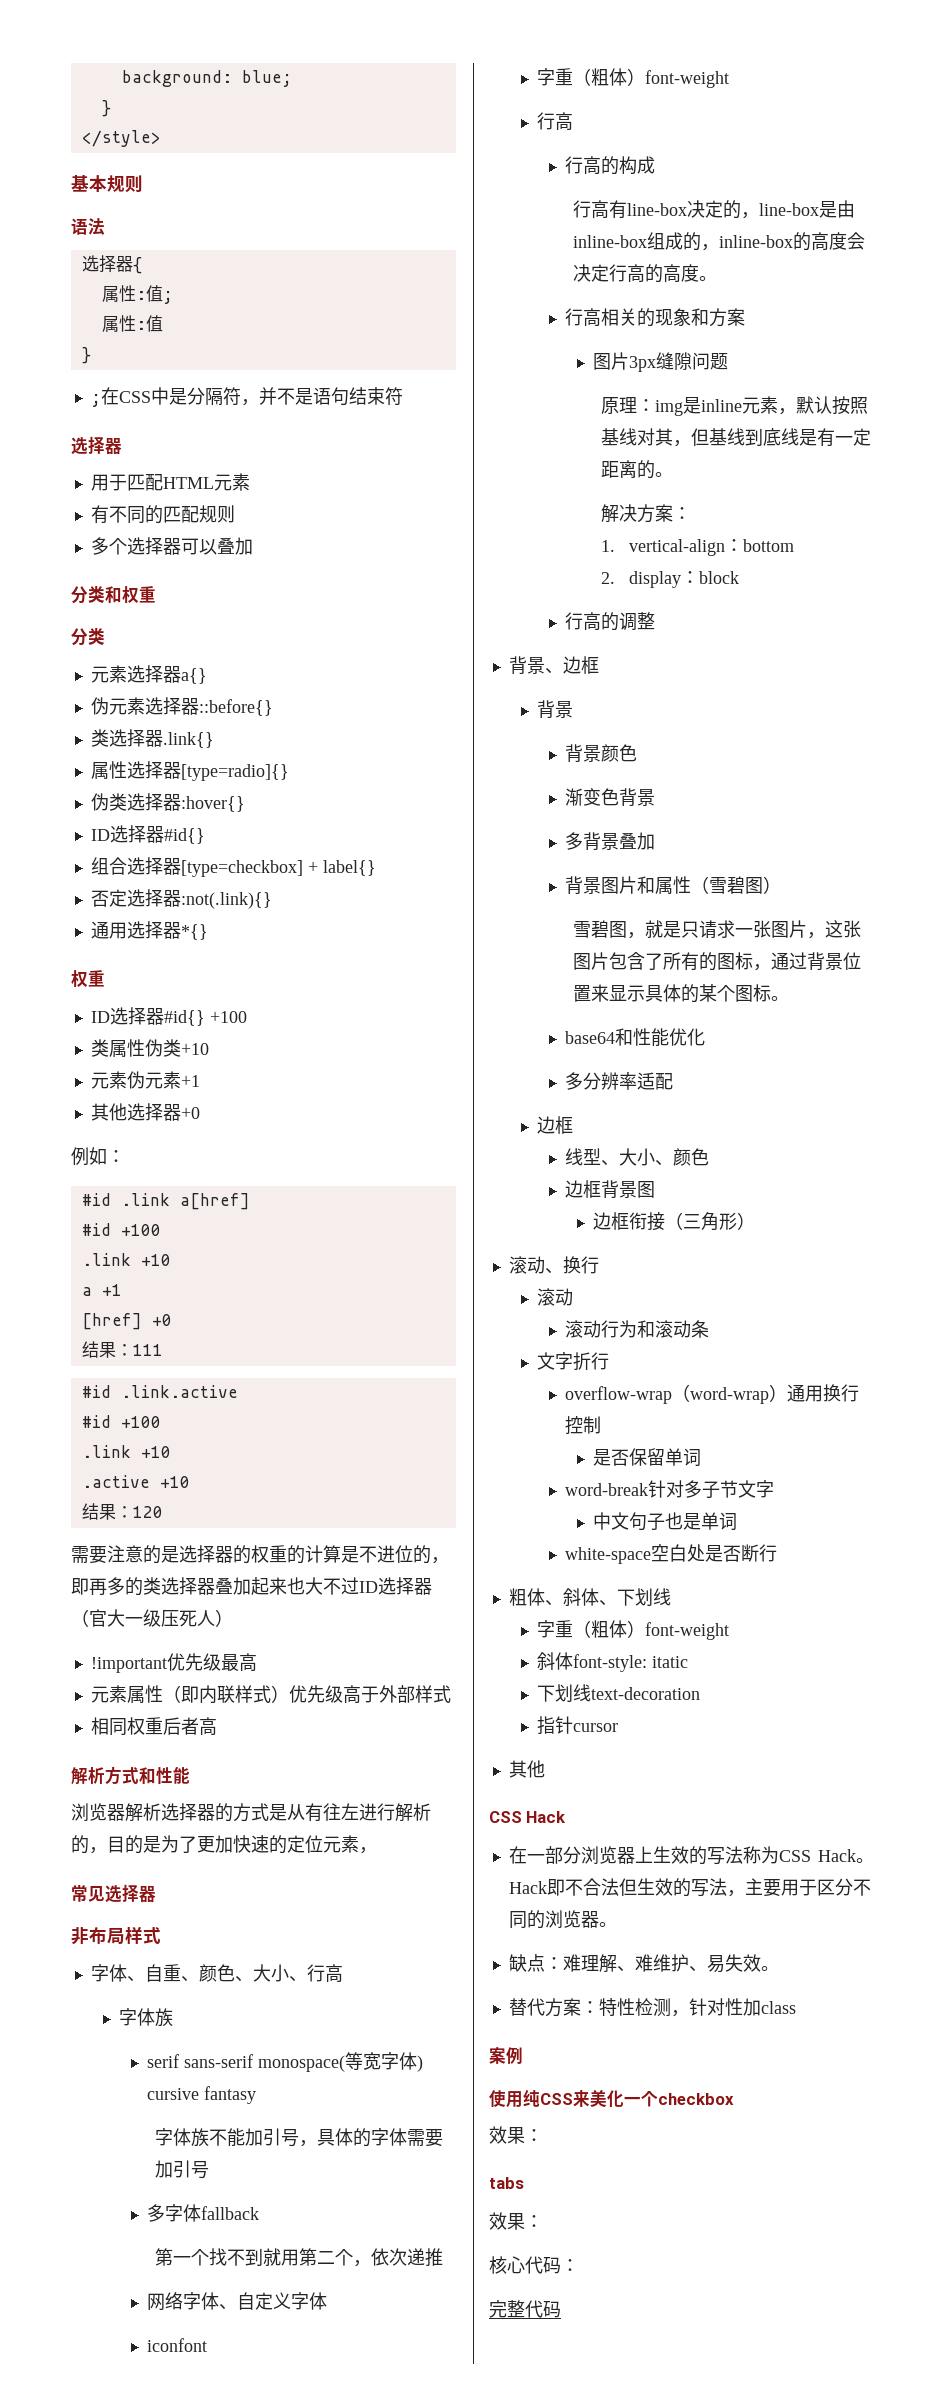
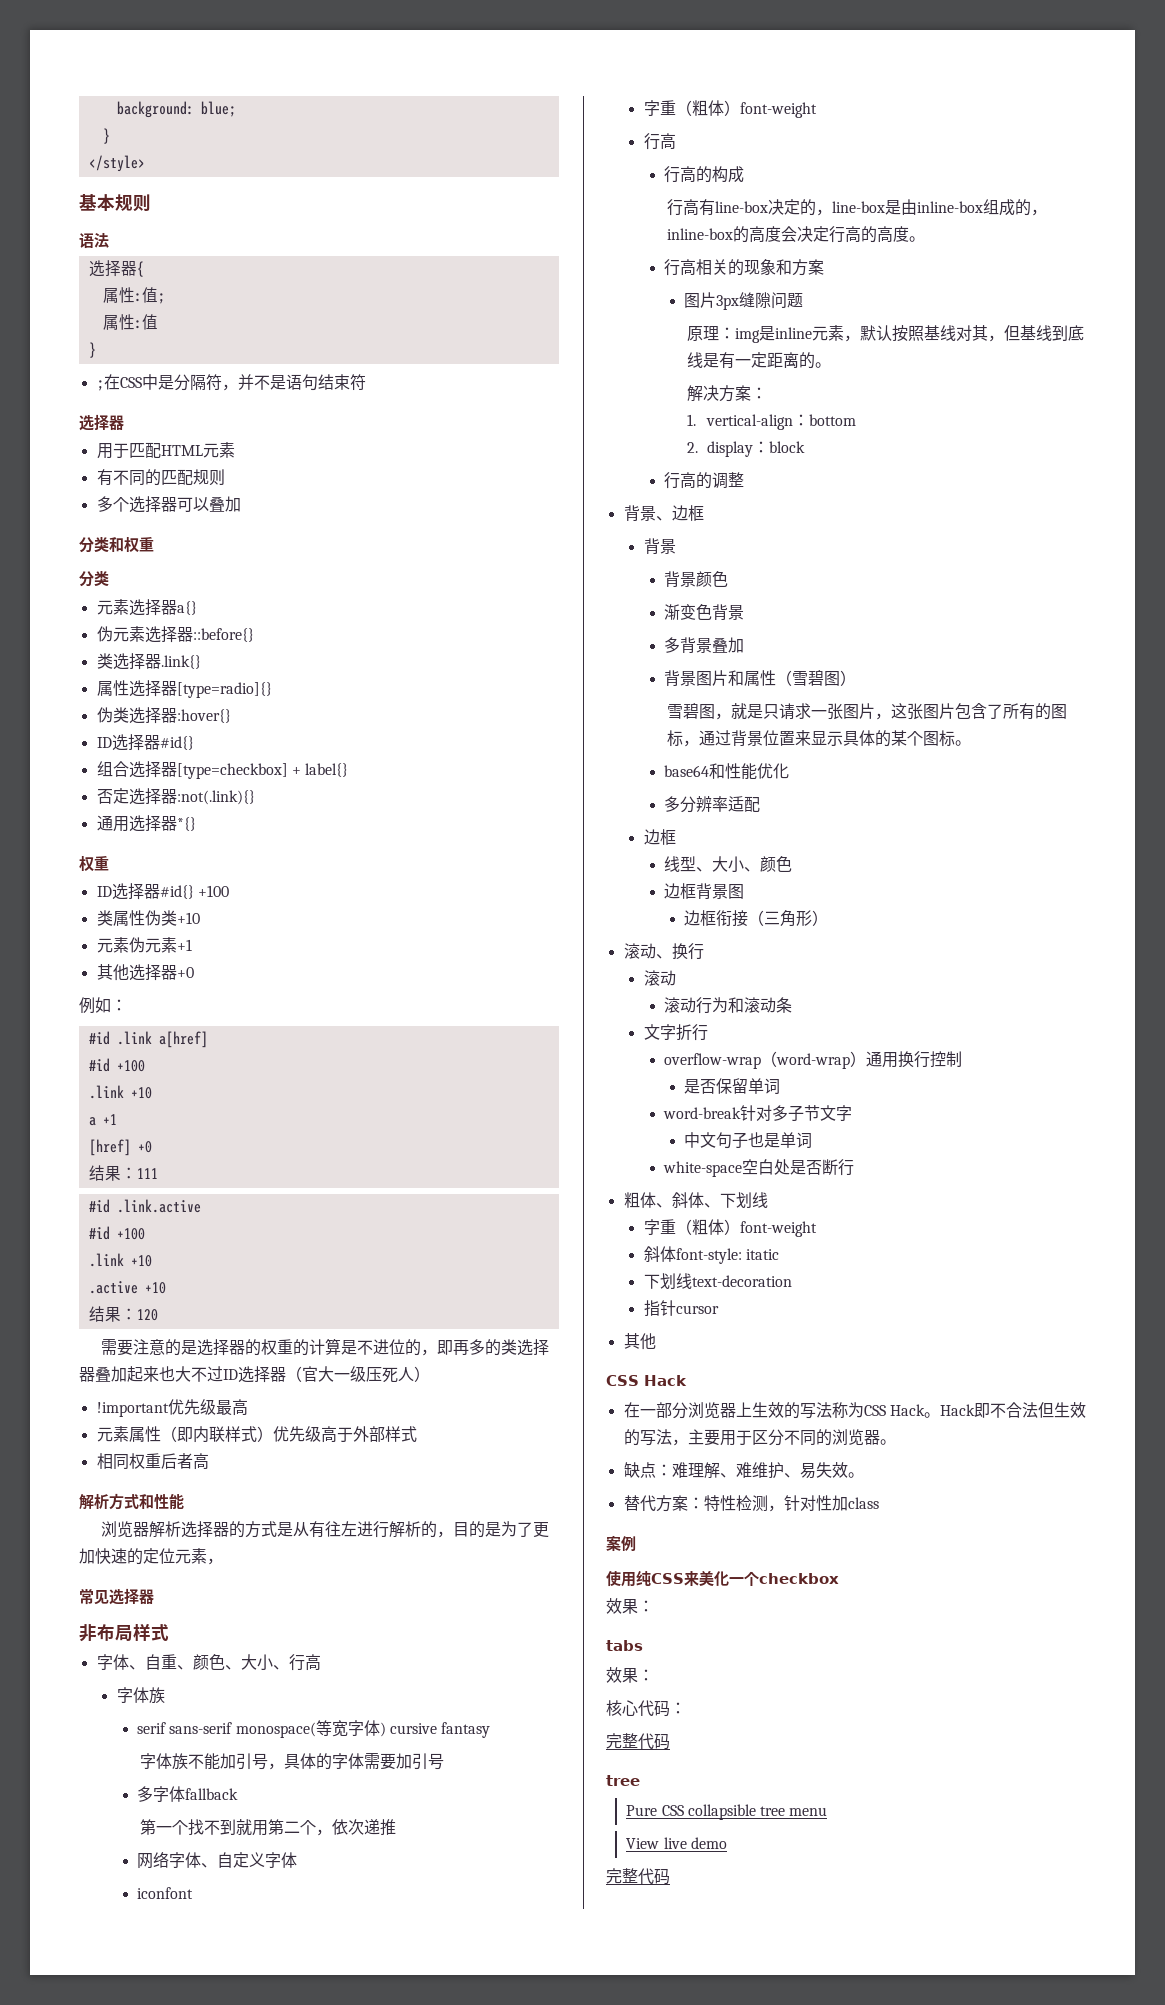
  核心代码：
+ 完整代码
+ tree
+ Pure CSS collapsible tree menu
+ View live demo

